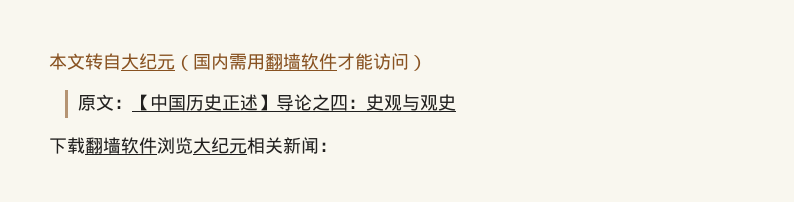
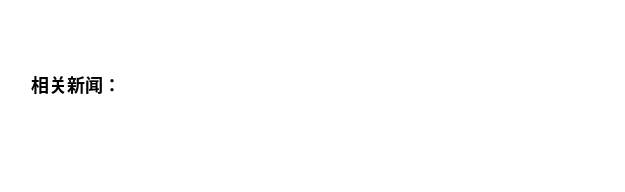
- 本文转自大纪元（国内需用翻墙软件才能访问）
- 原文：【中国历史正述】导论之四：史观与观史
- 下载翻墙软件浏览大纪元相关新闻：
+ 相关新闻：

